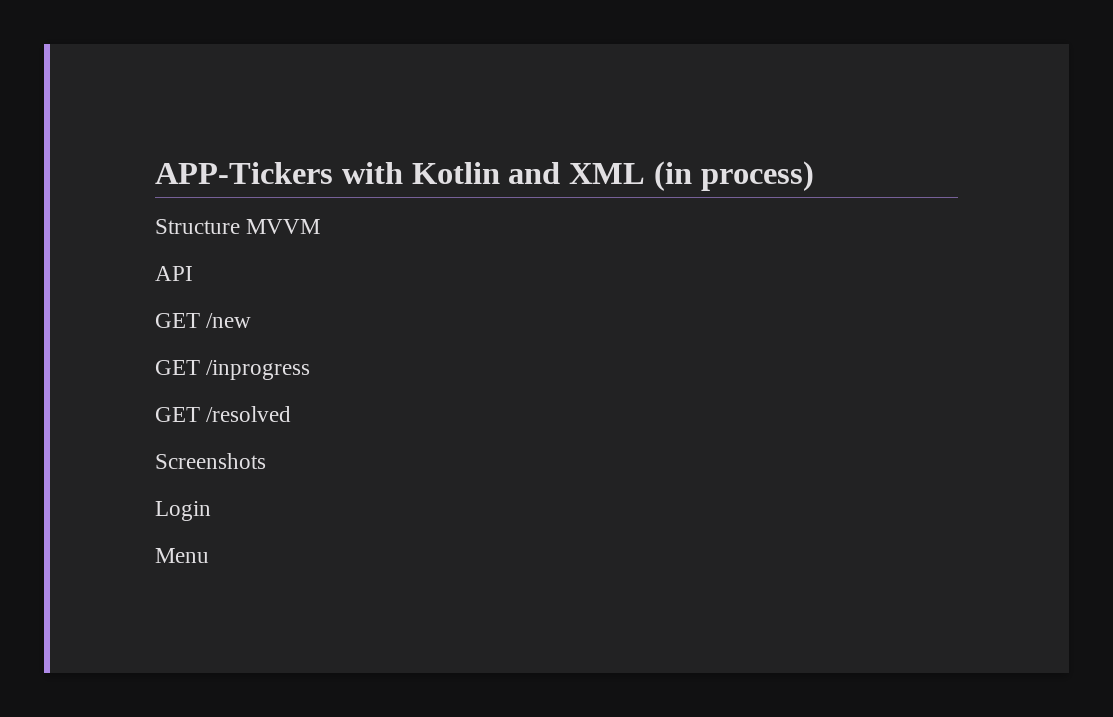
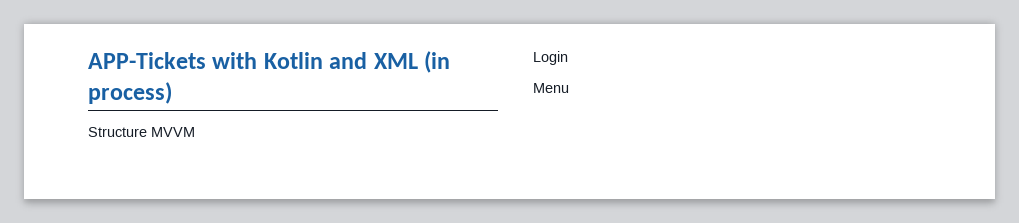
- APP-Tickers with Kotlin and XML (in process)
+ APP-Tickets with Kotlin and XML (in process)
- API
- GET /new
- GET /inprogress
- GET /resolved
- Screenshots

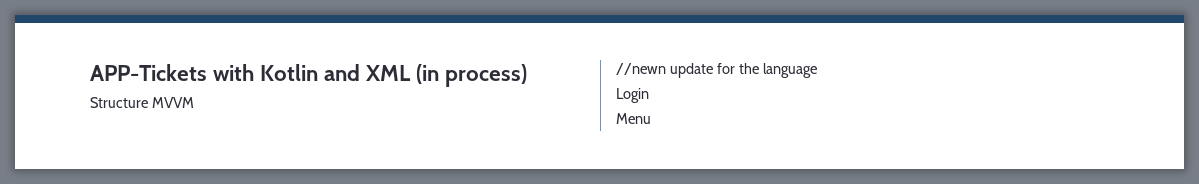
+ //newn update for the language

